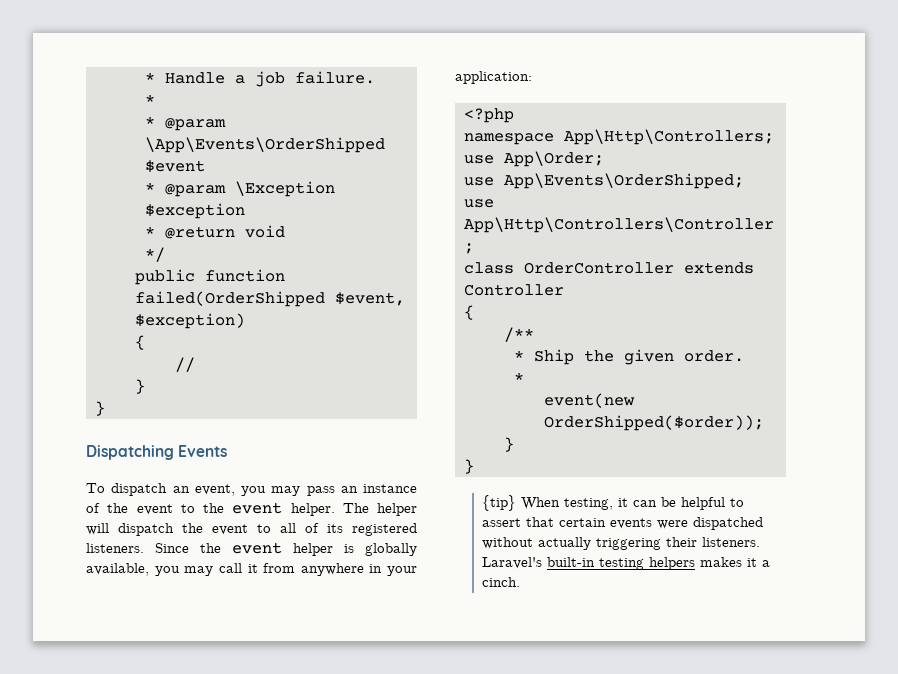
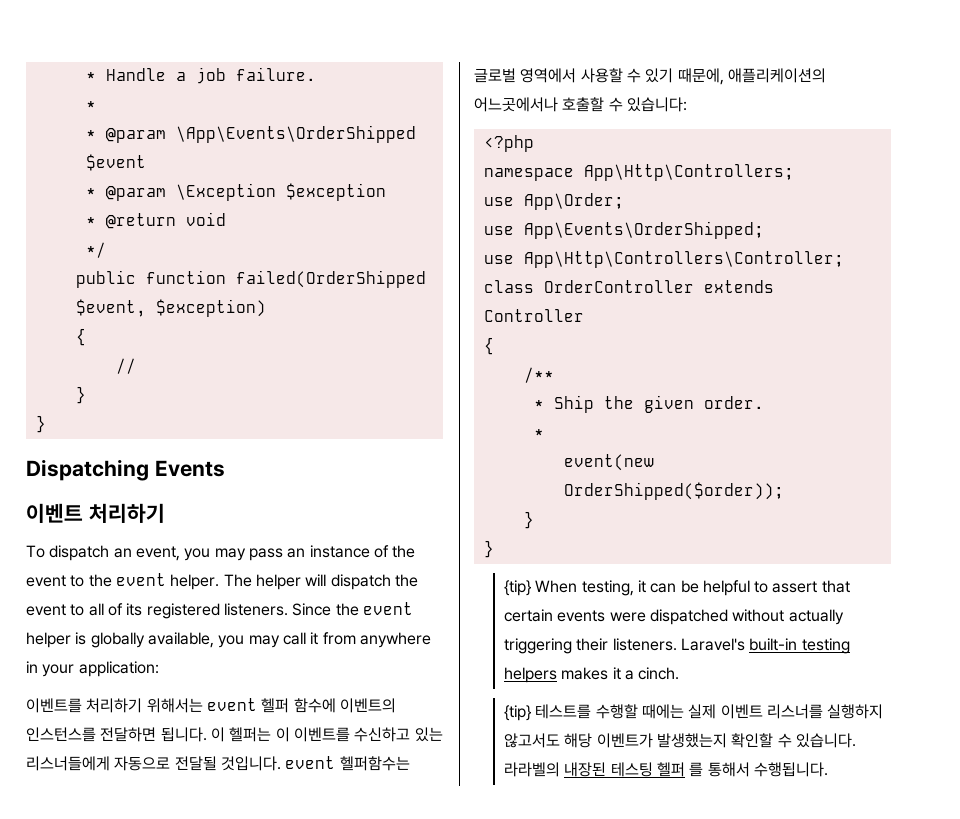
+ 이벤트 처리하기
+ 이벤트를 처리하기 위해서는 event 헬퍼 함수에 이벤트의 인스턴스를 전달하면 됩니다. 이 헬퍼는 이 이벤트를 수신하고 있는 리스너들에게 자동으로 전달될 것입니다. event 헬퍼함수는 글로벌 영역에서 사용할 수 있기 때문에, 애플리케이션의 어느곳에서나 호출할 수 있습니다:
+ {tip} 테스트를 수행할 때에는 실제 이벤트 리스너를 실행하지 않고서도 해당 이벤트가 발생했는지 확인할 수 있습니다. 라라벨의 내장된 테스팅 헬퍼 를 통해서 수행됩니다.

